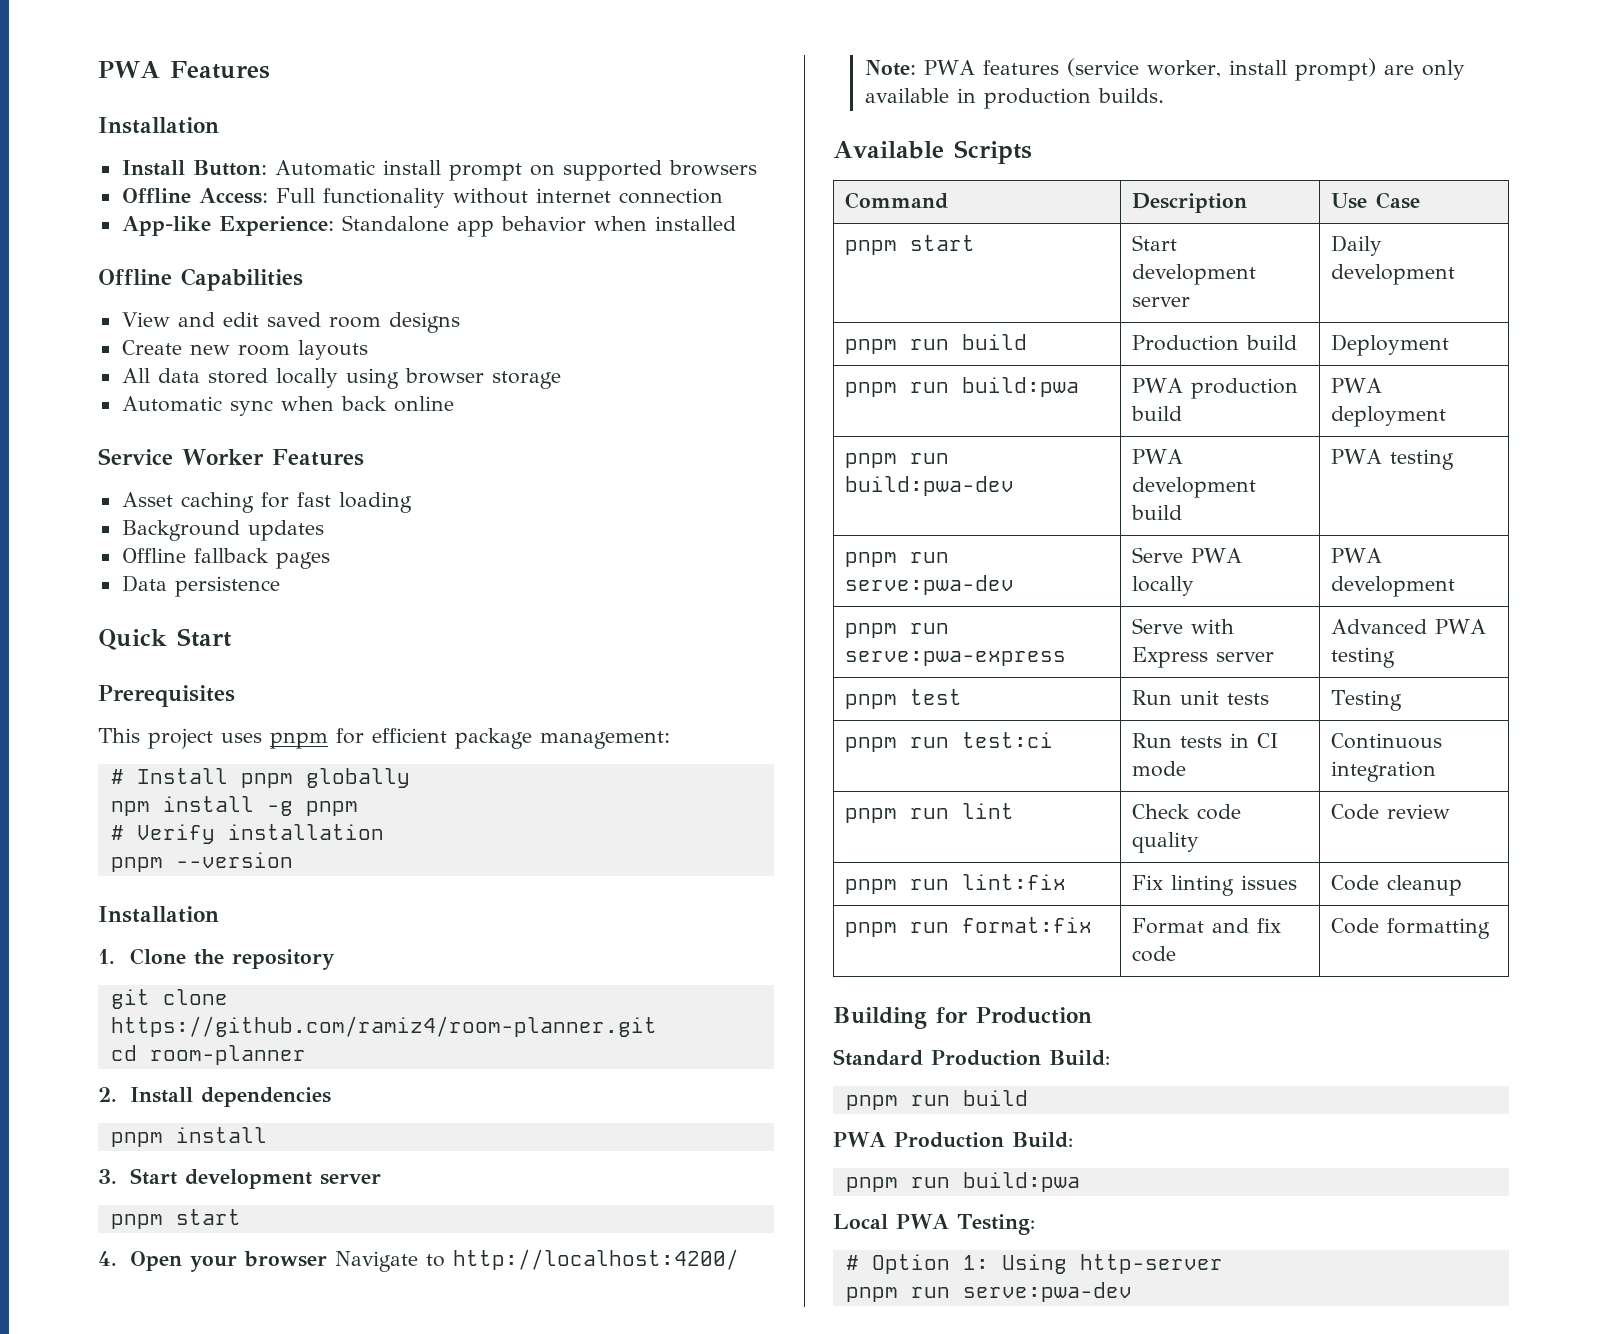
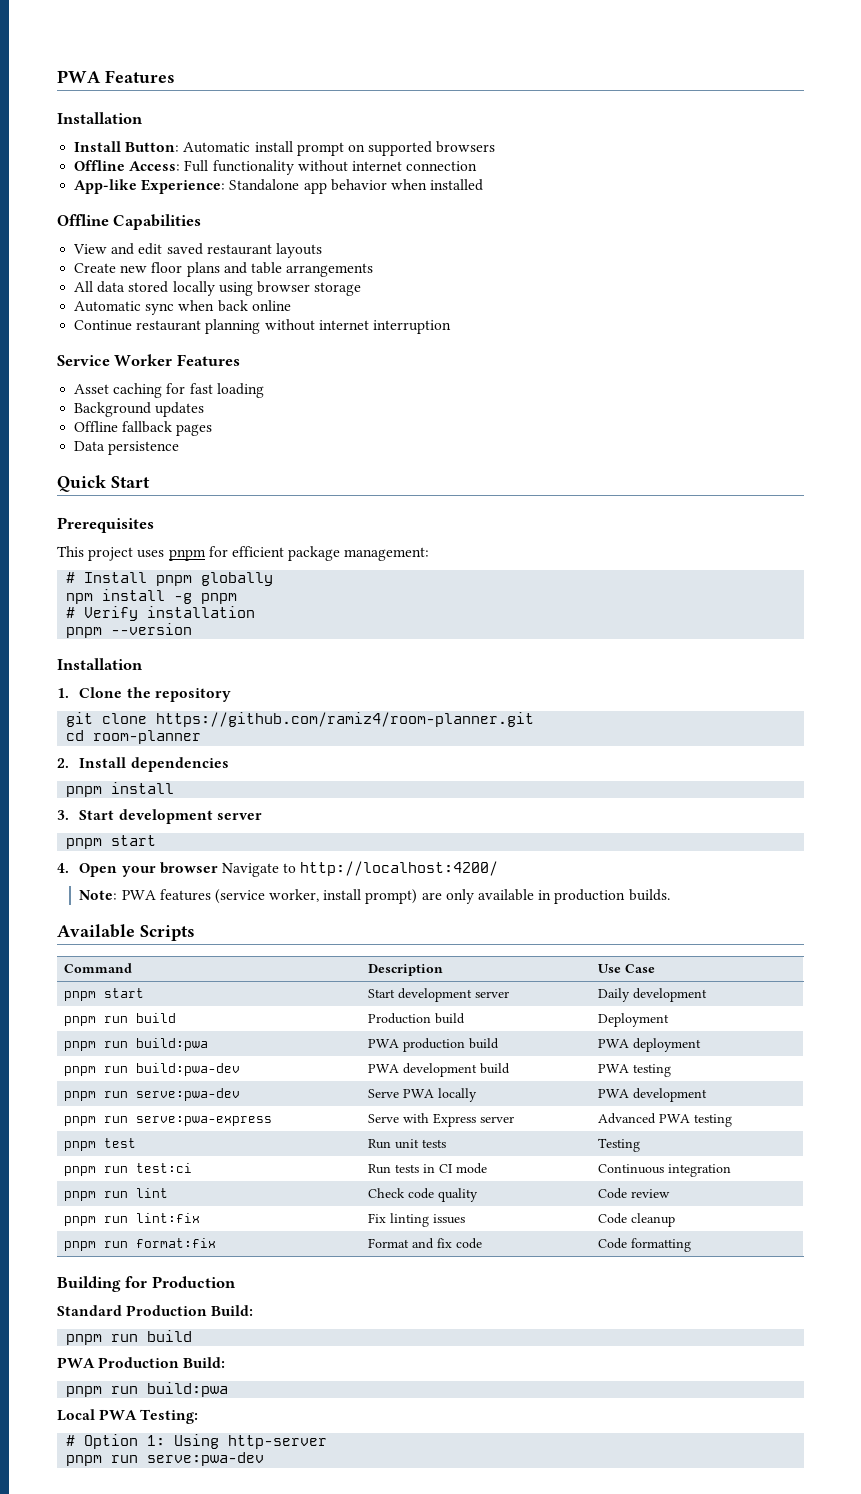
- View and edit saved room designs
+ View and edit saved restaurant layouts
- Create new room layouts
+ Create new floor plans and table arrangements
+ Continue restaurant planning without internet interruption

